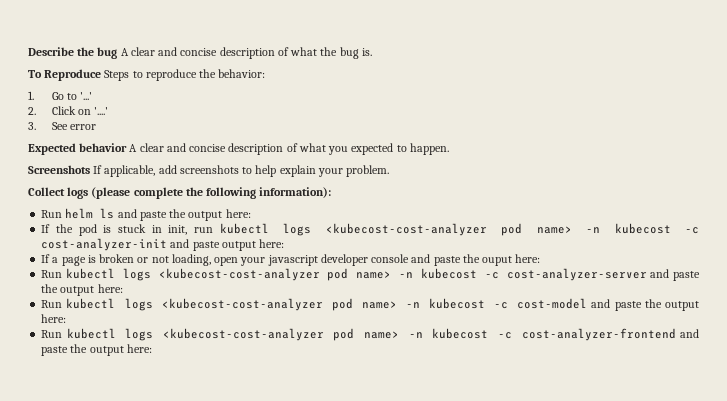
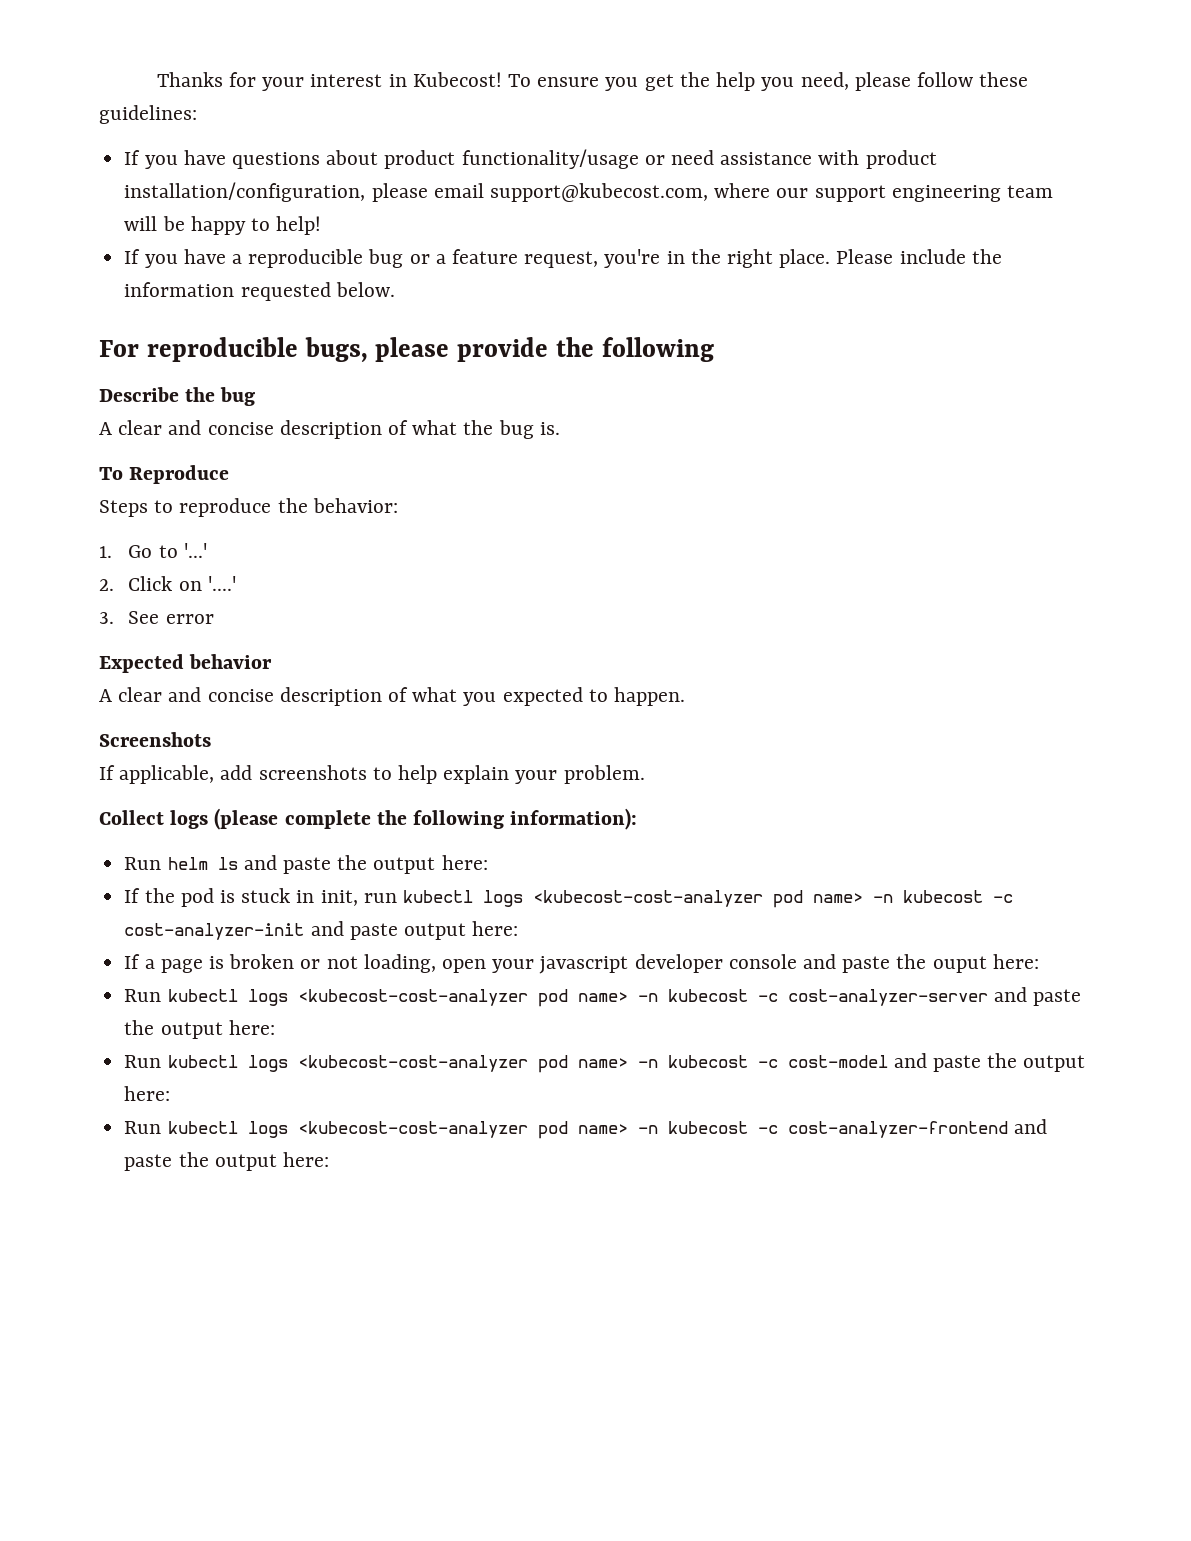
+ Thanks for your interest in Kubecost! To ensure you get the help you need, please follow these guidelines:
+ If you have questions about product functionality/usage or need assistance with product installation/configuration, please email support@kubecost.com, where our support engineering team will be happy to help!
+ If you have a reproducible bug or a feature request, you're in the right place. Please include the information requested below.
+ For reproducible bugs, please provide the following
- Describe the bug A clear and concise description of what the bug is.
+ Describe the bug
+ A clear and concise description of what the bug is.
- To Reproduce Steps to reproduce the behavior:
+ To Reproduce
+ Steps to reproduce the behavior:
- Expected behavior A clear and concise description of what you expected to happen.
+ Expected behavior
+ A clear and concise description of what you expected to happen.
- Screenshots If applicable, add screenshots to help explain your problem.
+ Screenshots
+ If applicable, add screenshots to help explain your problem.

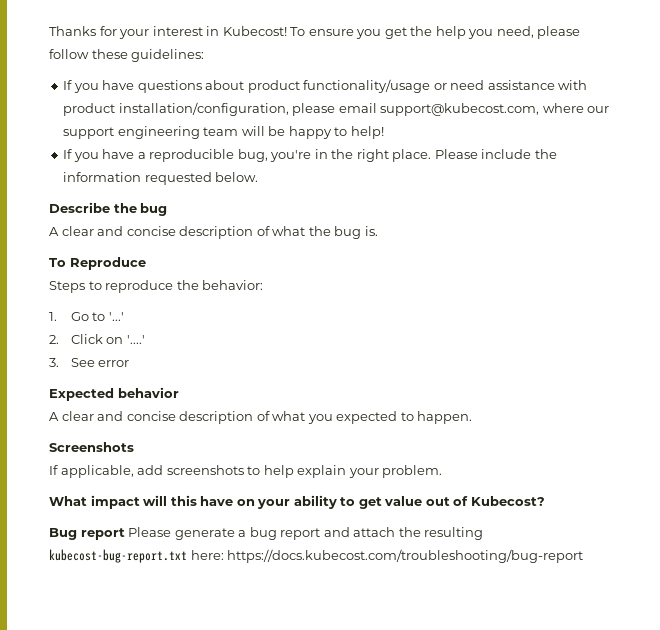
- If you have a reproducible bug or a feature request, you're in the right place.
+ If you have a reproducible bug, you're in the right place.
- For reproducible bugs, please provide the following
- Collect logs (please complete the following information):
- Run helm ls and paste the output here:
- If the pod is stuck in init, run kubectl logs <kubecost-cost-analyzer pod name> -n kubecost -c cost-analyzer-init and paste output here:
- If a page is broken or not loading, open your javascript developer console and paste the ouput here:
- Run kubectl logs <kubecost-cost-analyzer pod name> -n kubecost -c cost-analyzer-server and paste the output here:
- Run kubectl logs <kubecost-cost-analyzer pod name> -n kubecost -c cost-model and paste the output here:
- Run kubectl logs <kubecost-cost-analyzer pod name> -n kubecost -c cost-analyzer-frontend and paste the output here:
+ What impact will this have on your ability to get value out of Kubecost?
+ Bug report Please generate a bug report and attach the resulting kubecost-bug-report.txt here: https://docs.kubecost.com/troubleshooting/bug-report

